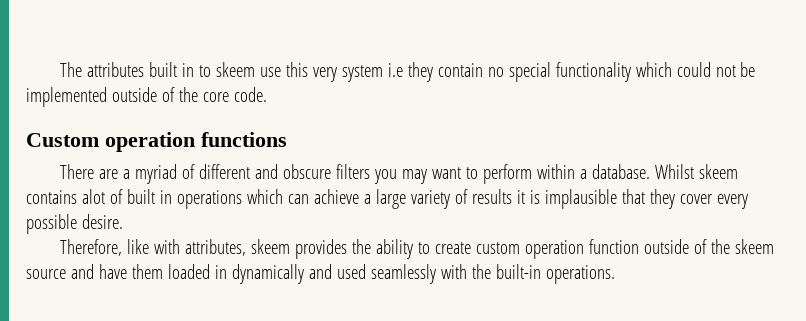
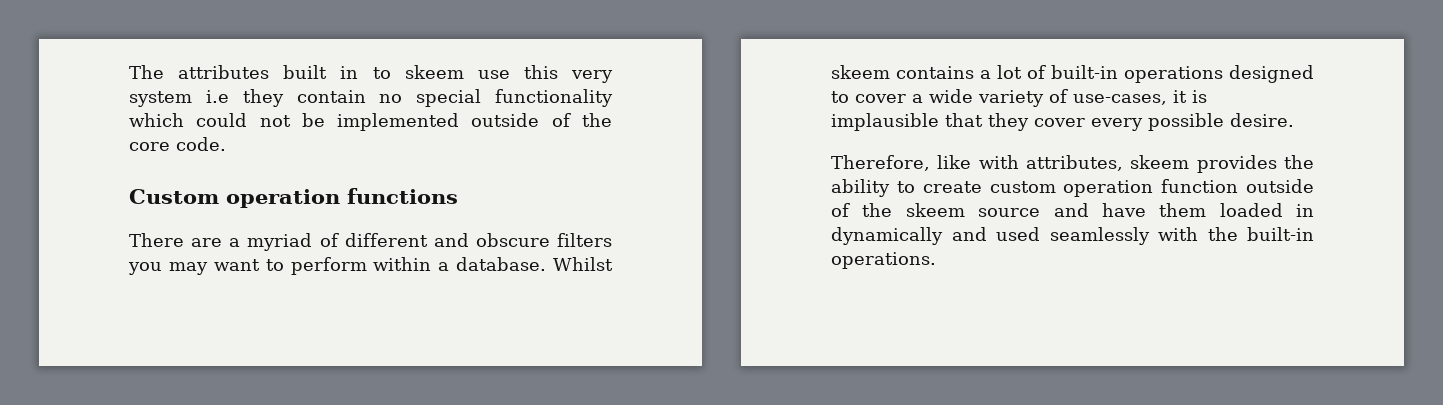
- Whilst skeem contains alot of built in operations which can achieve a large variety of results it is implausible that they cover every possible desire.
+ Whilst skeem contains a lot of built-in operations designed to cover a wide variety of use-cases, it is implausible that they cover every possible desire.

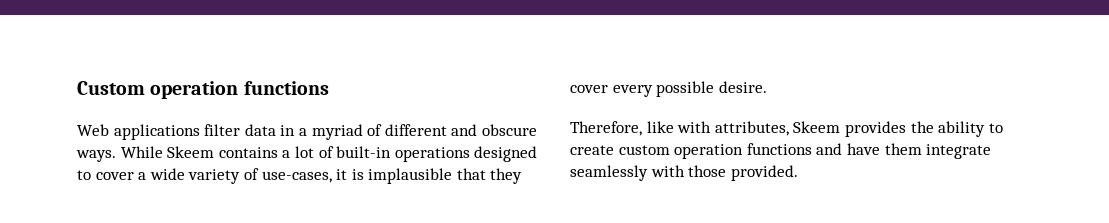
- The attributes built in to skeem use this very system i.e they contain no special functionality which could not be implemented outside of the core code.
  Custom operation functions
- There are a myriad of different and obscure filters you may want to perform within a database. Whilst skeem contains a lot of built-in operations designed to cover a wide variety of use-cases, it is implausible that they cover every possible desire.
+ Web applications filter data in a myriad of different and obscure ways. While Skeem contains a lot of built-in operations designed to cover a wide variety of use-cases, it is implausible that they cover every possible desire.
- Therefore, like with attributes, skeem provides the ability to create custom operation function outside of the skeem source and have them loaded in dynamically and used seamlessly with the built-in operations.
+ Therefore, like with attributes, Skeem provides the ability to create custom operation functions and have them integrate seamlessly with those provided.

